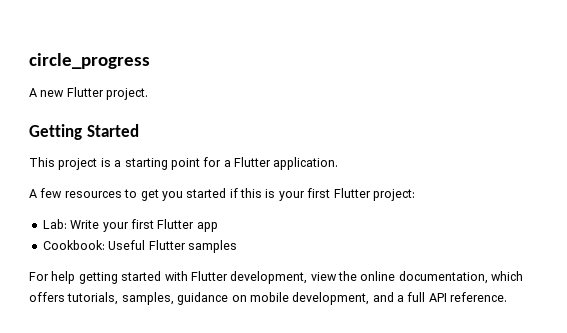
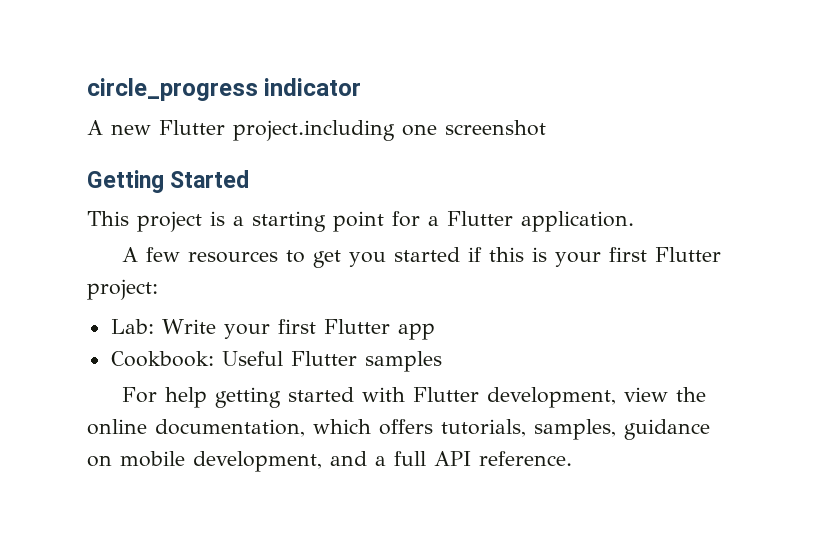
- circle_progress
+ circle_progress indicator
- A new Flutter project.
+ A new Flutter project.including one screenshot

